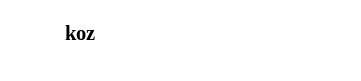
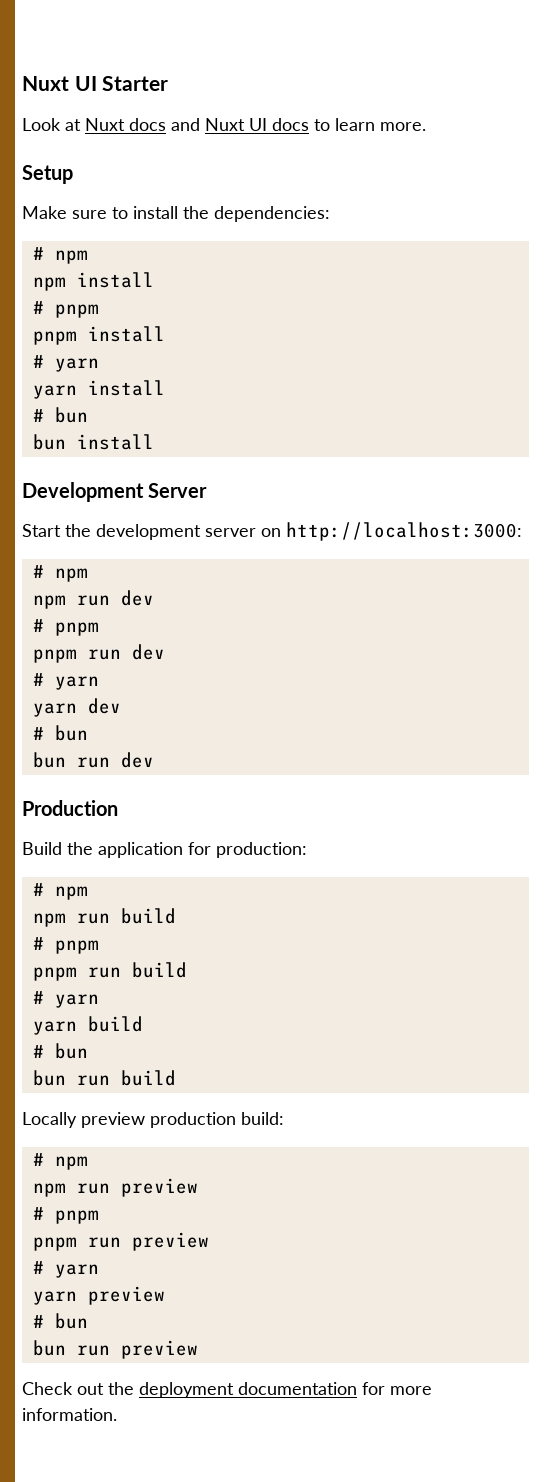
- koz
+ Nuxt UI Starter
+ Look at Nuxt docs and Nuxt UI docs to learn more.
+ Setup
+ Make sure to install the dependencies:
+ # npm
+ npm install
+ # pnpm
+ pnpm install
+ # yarn
+ yarn install
+ # bun
+ bun install
+ Development Server
+ Start the development server on http://localhost:3000:
+ # npm
+ npm run dev
+ # pnpm
+ pnpm run dev
+ # yarn
+ yarn dev
+ # bun
+ bun run dev
+ Production
+ Build the application for production:
+ # npm
+ npm run build
+ # pnpm
+ pnpm run build
+ # yarn
+ yarn build
+ # bun
+ bun run build
+ Locally preview production build:
+ # npm
+ npm run preview
+ # pnpm
+ pnpm run preview
+ # yarn
+ yarn preview
+ # bun
+ bun run preview
+ Check out the deployment documentation for more information.

